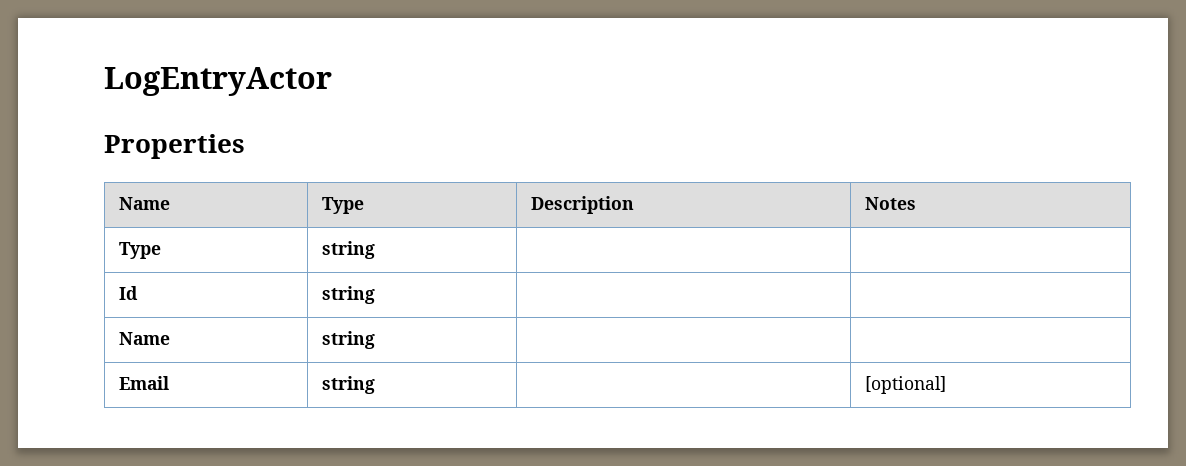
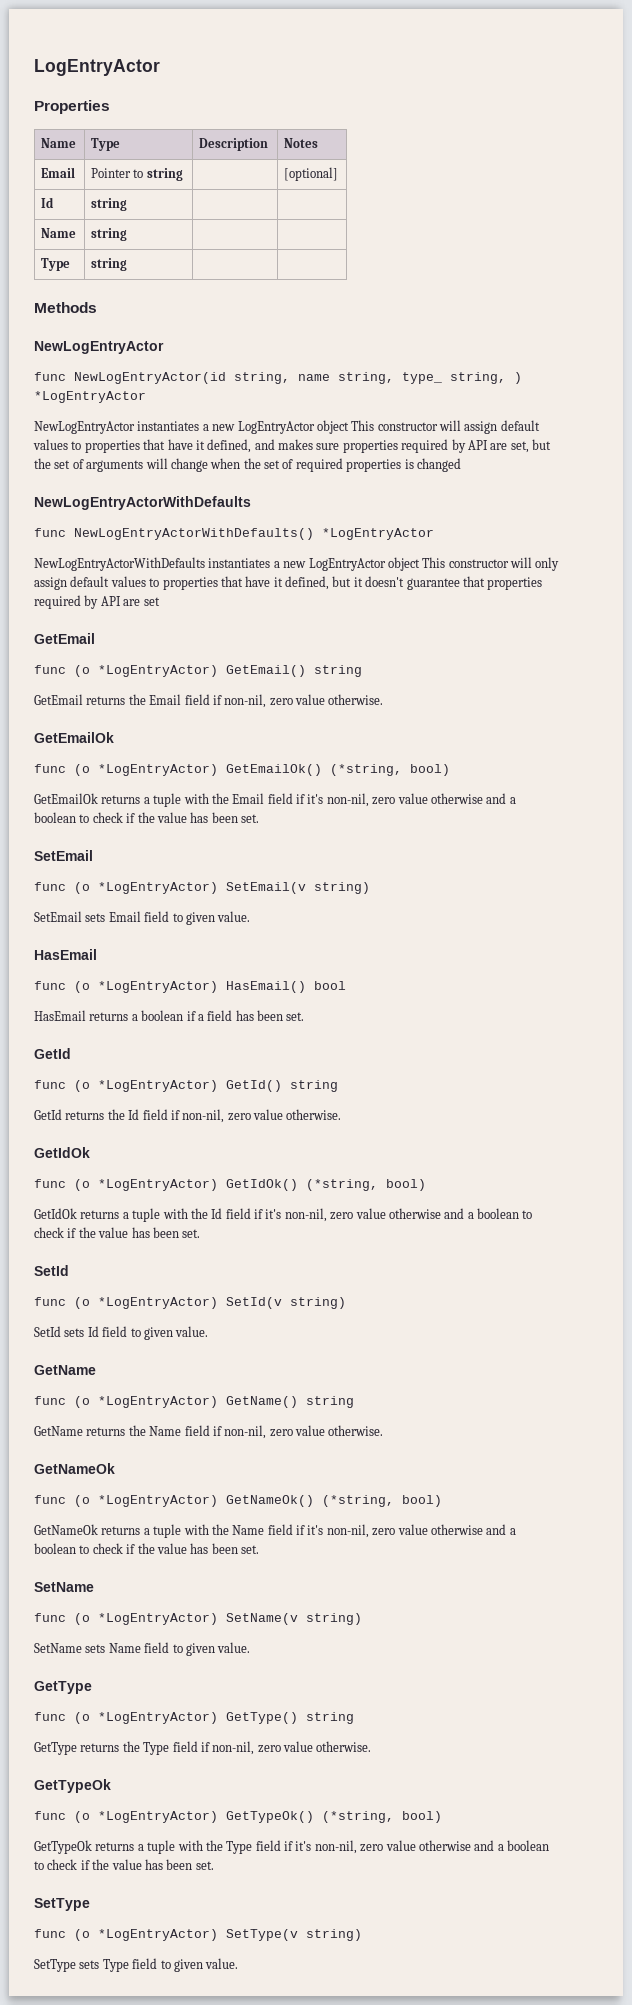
- Type | string | |
+ Email | Pointer to string | | [optional]
- Email | string | | [optional]
+ Type | string | |
+ Methods
+ NewLogEntryActor
+ func NewLogEntryActor(id string, name string, type_ string, ) *LogEntryActor
+ NewLogEntryActor instantiates a new LogEntryActor object This constructor will assign default values to properties that have it defined, and makes sure properties required by API are set, but the set of arguments will change when the set of required properties is changed
+ NewLogEntryActorWithDefaults
+ func NewLogEntryActorWithDefaults() *LogEntryActor
+ NewLogEntryActorWithDefaults instantiates a new LogEntryActor object This constructor will only assign default values to properties that have it defined, but it doesn't guarantee that properties required by API are set
+ GetEmail
+ func (o *LogEntryActor) GetEmail() string
+ GetEmail returns the Email field if non-nil, zero value otherwise.
+ GetEmailOk
+ func (o *LogEntryActor) GetEmailOk() (*string, bool)
+ GetEmailOk returns a tuple with the Email field if it's non-nil, zero value otherwise and a boolean to check if the value has been set.
+ SetEmail
+ func (o *LogEntryActor) SetEmail(v string)
+ SetEmail sets Email field to given value.
+ HasEmail
+ func (o *LogEntryActor) HasEmail() bool
+ HasEmail returns a boolean if a field has been set.
+ GetId
+ func (o *LogEntryActor) GetId() string
+ GetId returns the Id field if non-nil, zero value otherwise.
+ GetIdOk
+ func (o *LogEntryActor) GetIdOk() (*string, bool)
+ GetIdOk returns a tuple with the Id field if it's non-nil, zero value otherwise and a boolean to check if the value has been set.
+ SetId
+ func (o *LogEntryActor) SetId(v string)
+ SetId sets Id field to given value.
+ GetName
+ func (o *LogEntryActor) GetName() string
+ GetName returns the Name field if non-nil, zero value otherwise.
+ GetNameOk
+ func (o *LogEntryActor) GetNameOk() (*string, bool)
+ GetNameOk returns a tuple with the Name field if it's non-nil, zero value otherwise and a boolean to check if the value has been set.
+ SetName
+ func (o *LogEntryActor) SetName(v string)
+ SetName sets Name field to given value.
+ GetType
+ func (o *LogEntryActor) GetType() string
+ GetType returns the Type field if non-nil, zero value otherwise.
+ GetTypeOk
+ func (o *LogEntryActor) GetTypeOk() (*string, bool)
+ GetTypeOk returns a tuple with the Type field if it's non-nil, zero value otherwise and a boolean to check if the value has been set.
+ SetType
+ func (o *LogEntryActor) SetType(v string)
+ SetType sets Type field to given value.

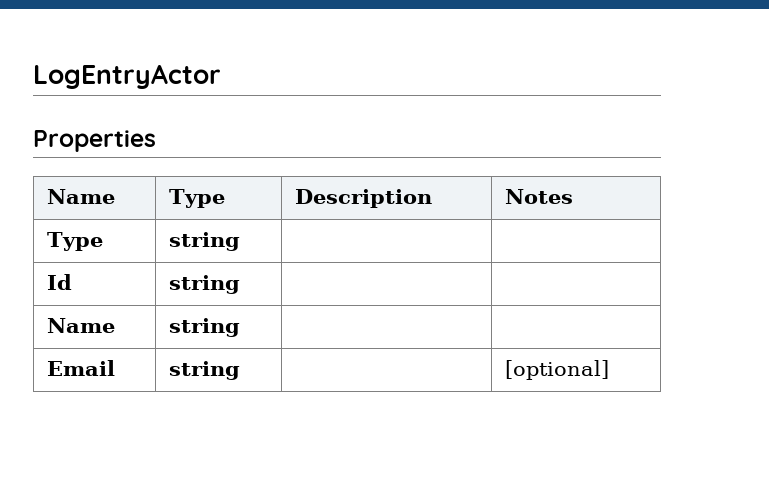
- Email | Pointer to string | | [optional]
+ Type | string | |
- Type | string | |
- Methods
- NewLogEntryActor
- func NewLogEntryActor(id string, name string, type_ string, ) *LogEntryActor
- NewLogEntryActor instantiates a new LogEntryActor object This constructor will assign default values to properties that have it defined, and makes sure properties required by API are set, but the set of arguments will change when the set of required properties is changed
- NewLogEntryActorWithDefaults
- func NewLogEntryActorWithDefaults() *LogEntryActor
- NewLogEntryActorWithDefaults instantiates a new LogEntryActor object This constructor will only assign default values to properties that have it defined, but it doesn't guarantee that properties required by API are set
- GetEmail
- func (o *LogEntryActor) GetEmail() string
- GetEmail returns the Email field if non-nil, zero value otherwise.
- GetEmailOk
- func (o *LogEntryActor) GetEmailOk() (*string, bool)
- GetEmailOk returns a tuple with the Email field if it's non-nil, zero value otherwise and a boolean to check if the value has been set.
- SetEmail
- func (o *LogEntryActor) SetEmail(v string)
- SetEmail sets Email field to given value.
- HasEmail
- func (o *LogEntryActor) HasEmail() bool
- HasEmail returns a boolean if a field has been set.
- GetId
- func (o *LogEntryActor) GetId() string
- GetId returns the Id field if non-nil, zero value otherwise.
- GetIdOk
- func (o *LogEntryActor) GetIdOk() (*string, bool)
- GetIdOk returns a tuple with the Id field if it's non-nil, zero value otherwise and a boolean to check if the value has been set.
- SetId
- func (o *LogEntryActor) SetId(v string)
- SetId sets Id field to given value.
- GetName
- func (o *LogEntryActor) GetName() string
- GetName returns the Name field if non-nil, zero value otherwise.
- GetNameOk
- func (o *LogEntryActor) GetNameOk() (*string, bool)
- GetNameOk returns a tuple with the Name field if it's non-nil, zero value otherwise and a boolean to check if the value has been set.
- SetName
- func (o *LogEntryActor) SetName(v string)
- SetName sets Name field to given value.
- GetType
- func (o *LogEntryActor) GetType() string
- GetType returns the Type field if non-nil, zero value otherwise.
- GetTypeOk
- func (o *LogEntryActor) GetTypeOk() (*string, bool)
- GetTypeOk returns a tuple with the Type field if it's non-nil, zero value otherwise and a boolean to check if the value has been set.
- SetType
- func (o *LogEntryActor) SetType(v string)
- SetType sets Type field to given value.
+ Email | string | | [optional]

